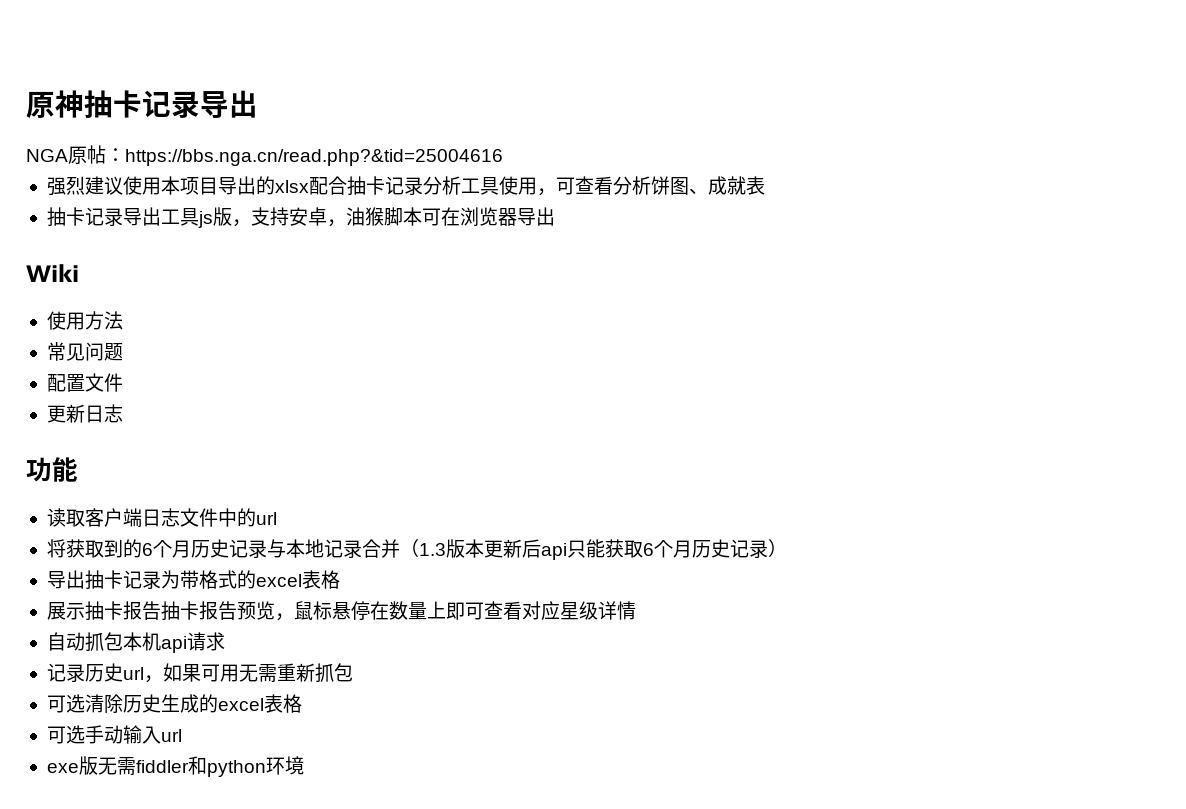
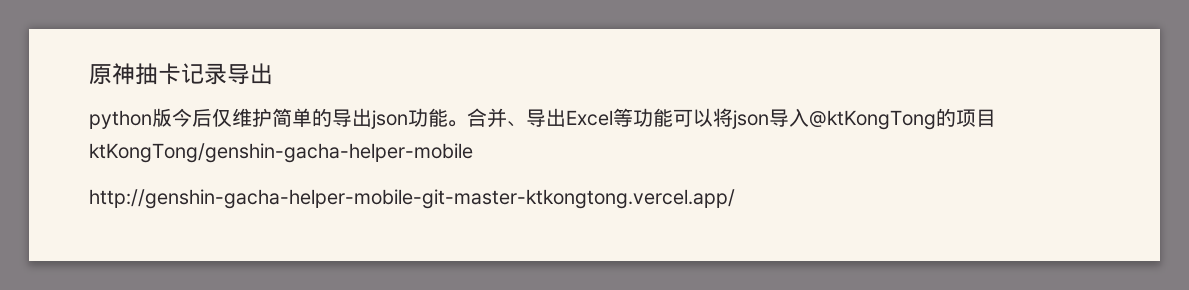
- NGA原帖：https://bbs.nga.cn/read.php?&tid=25004616
- 强烈建议使用本项目导出的xlsx配合抽卡记录分析工具使用，可查看分析饼图、成就表
- 抽卡记录导出工具js版，支持安卓，油猴脚本可在浏览器导出
- Wiki
- 使用方法
- 常见问题
- 配置文件
- 更新日志
- 功能
- 读取客户端日志文件中的url
- 将获取到的6个月历史记录与本地记录合并（1.3版本更新后api只能获取6个月历史记录）
- 导出抽卡记录为带格式的excel表格
- 展示抽卡报告抽卡报告预览，鼠标悬停在数量上即可查看对应星级详情
- 自动抓包本机api请求
- 记录历史url，如果可用无需重新抓包
- 可选清除历史生成的excel表格
- 可选手动输入url
- exe版无需fiddler和python环境
+ python版今后仅维护简单的导出json功能。合并、导出Excel等功能可以将json导入@ktKongTong的项目ktKongTong/genshin-gacha-helper-mobile
+ http://genshin-gacha-helper-mobile-git-master-ktkongtong.vercel.app/

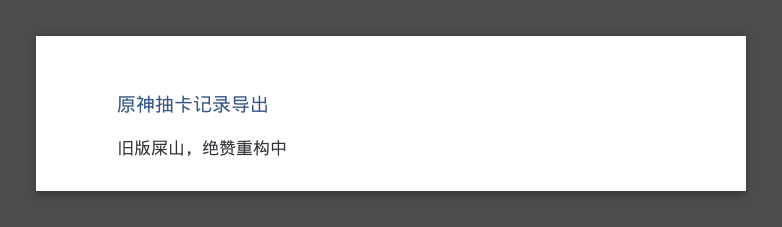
- python版今后仅维护简单的导出json功能。合并、导出Excel等功能可以将json导入@ktKongTong的项目ktKongTong/genshin-gacha-helper-mobile
- http://genshin-gacha-helper-mobile-git-master-ktkongtong.vercel.app/
+ 旧版屎山，绝赞重构中

